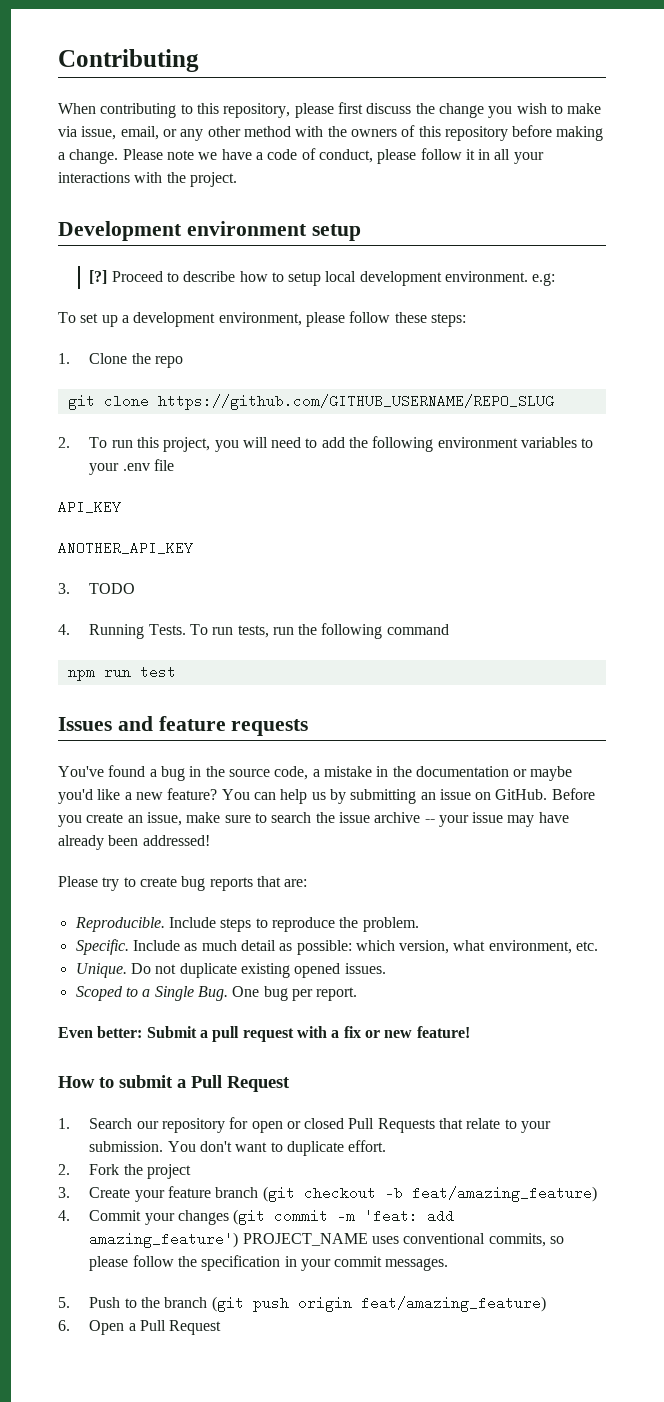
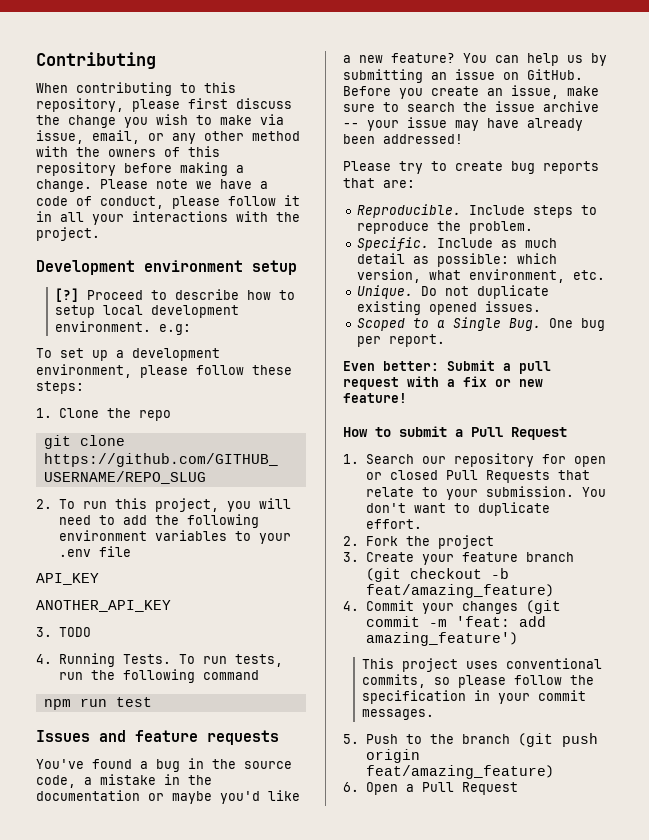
- 4. Commit your changes (git commit -m 'feat: add amazing_feature') PROJECT_NAME uses conventional commits, so please follow the specification in your commit messages.
+ 4. Commit your changes (git commit -m 'feat: add amazing_feature')
+ This project uses conventional commits, so please follow the specification in your commit messages.

